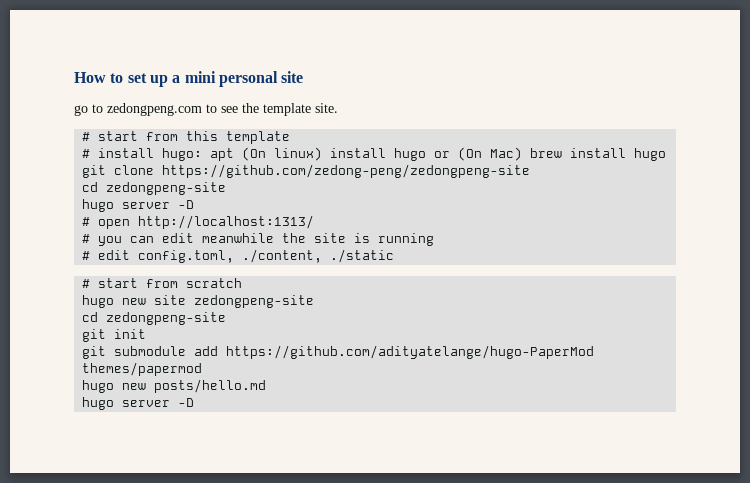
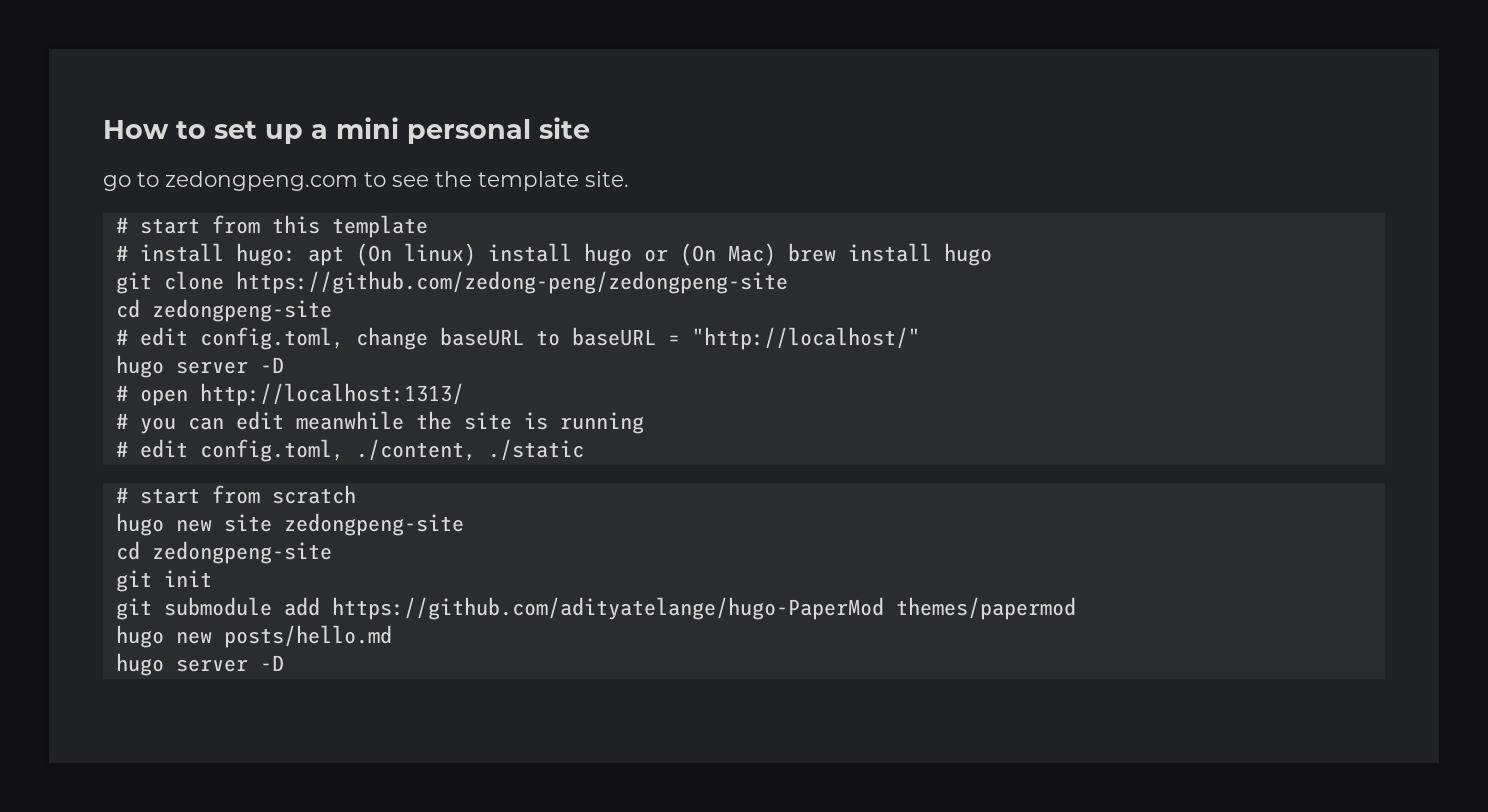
+ # edit config.toml, change baseURL to baseURL = "http://localhost/"

